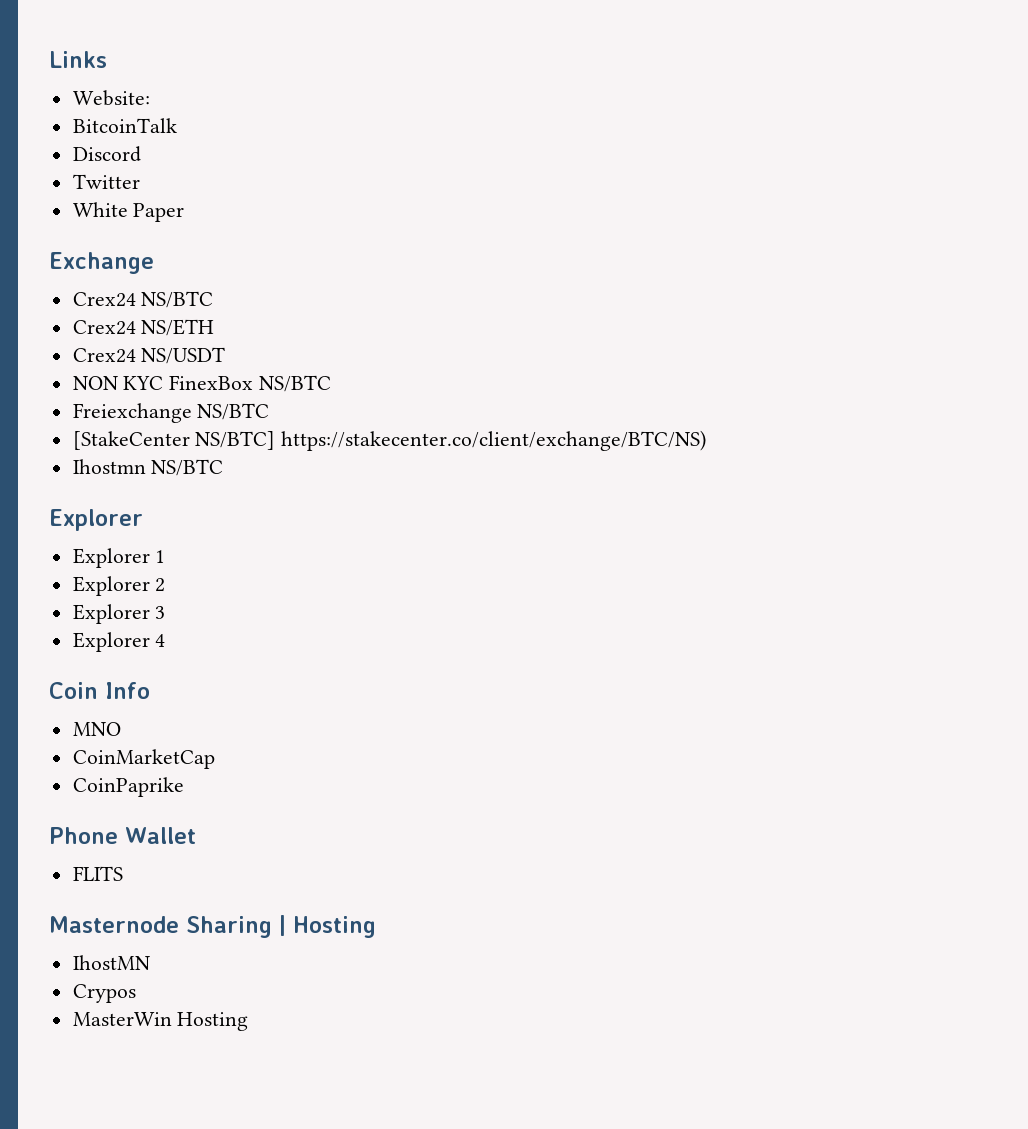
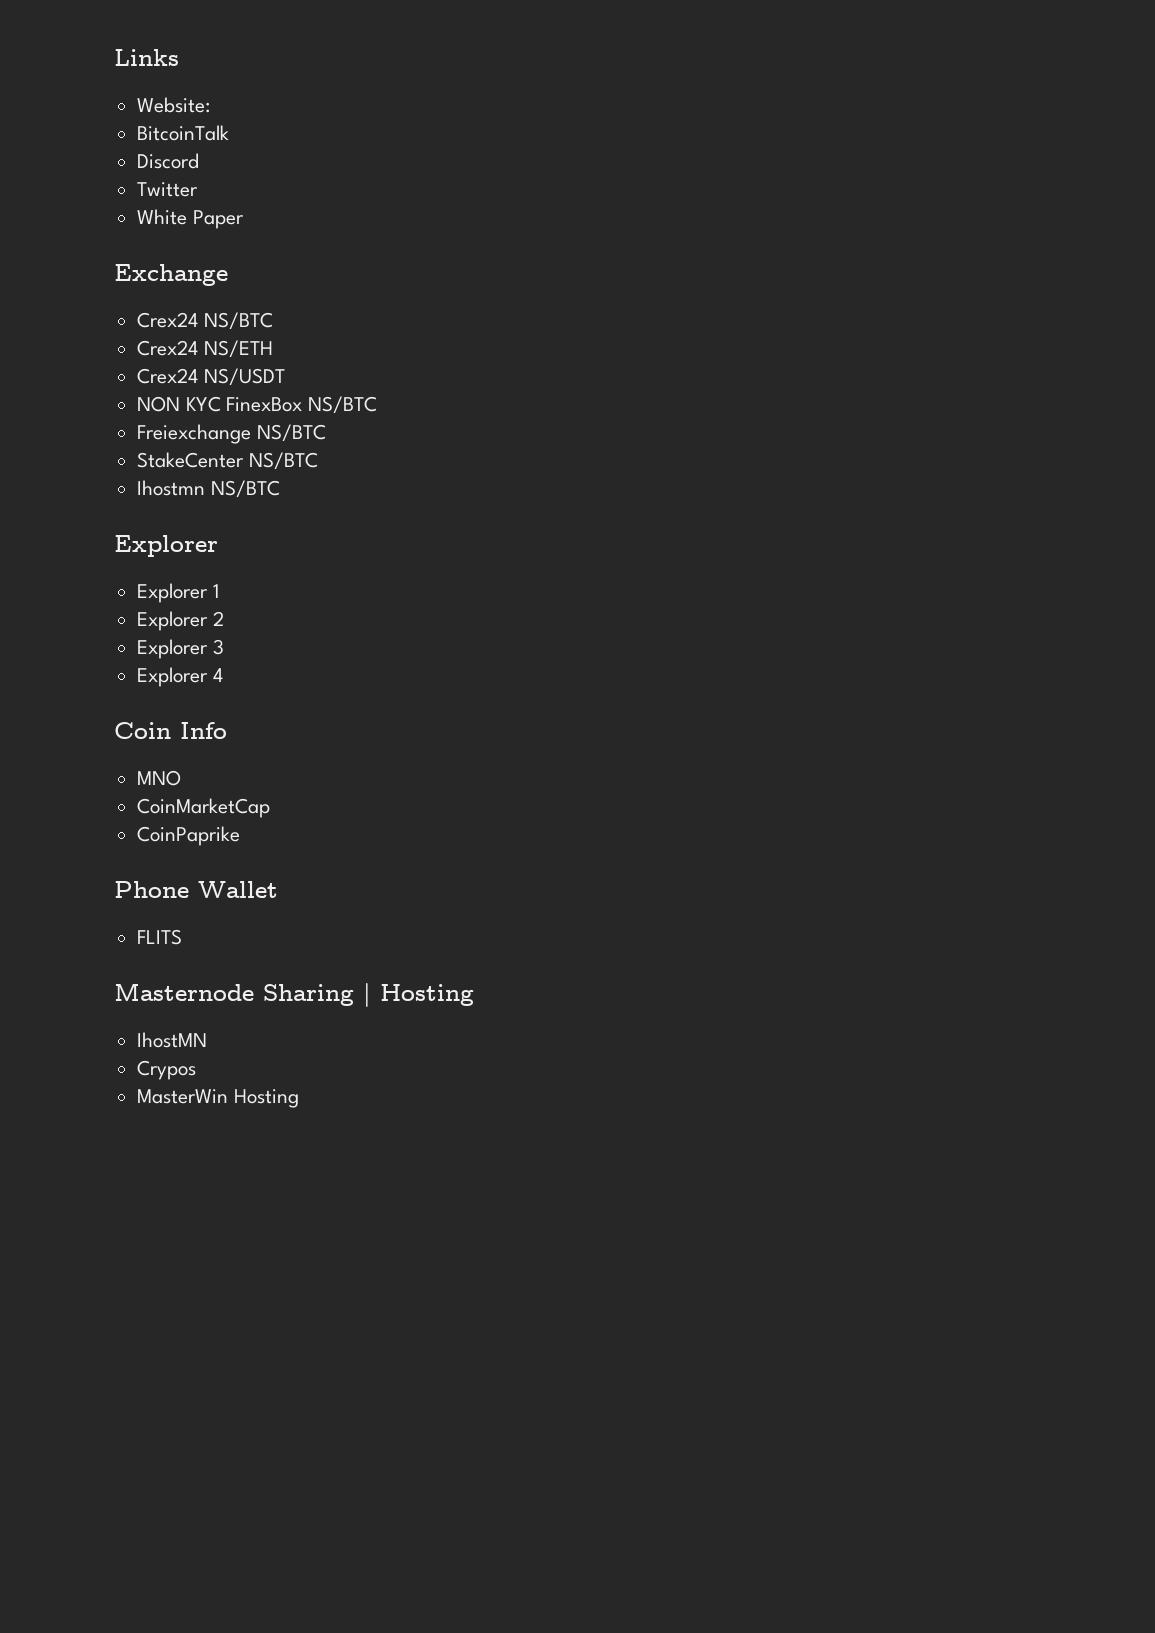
- [StakeCenter NS/BTC] https://stakecenter.co/client/exchange/BTC/NS)
+ StakeCenter NS/BTC

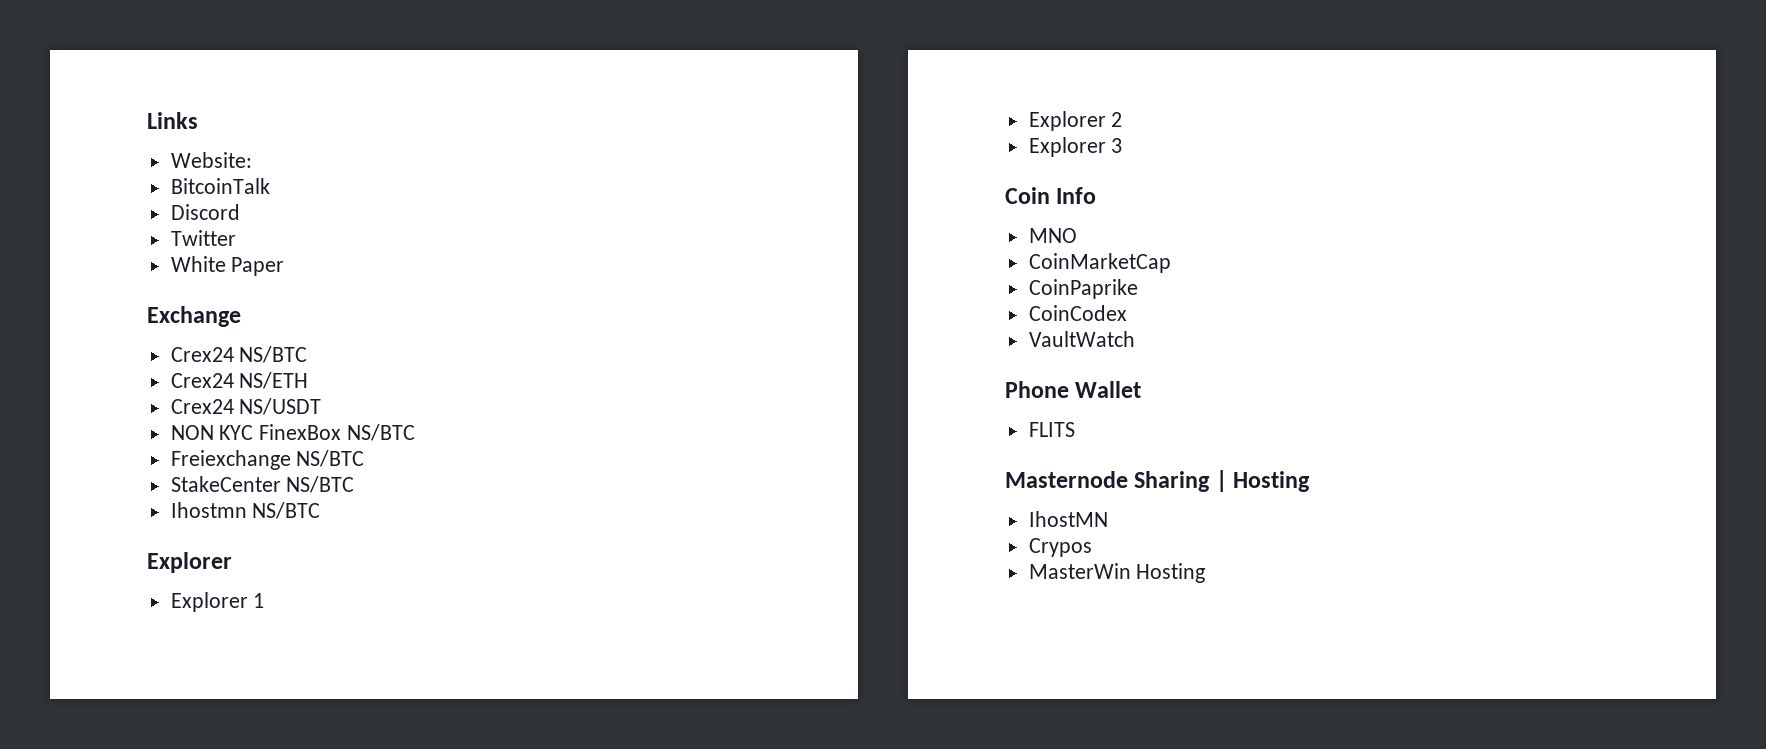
- Explorer 4
+ CoinCodex
+ VaultWatch

